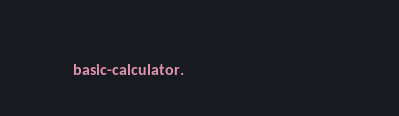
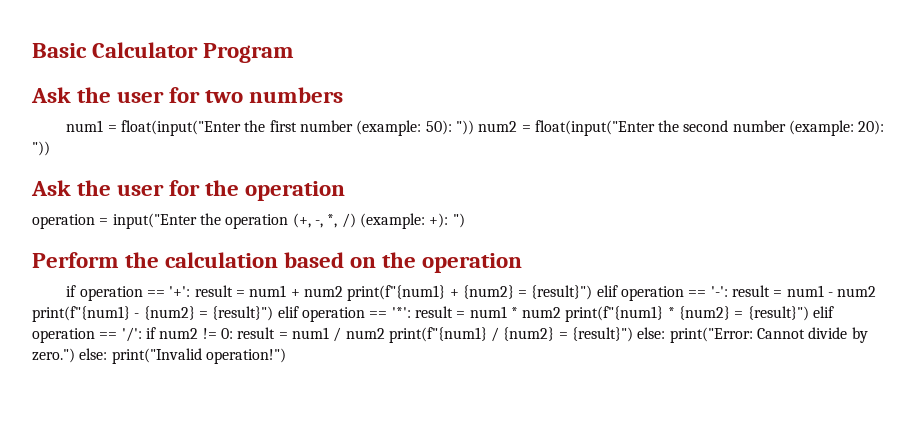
- basic-calculator.
+ Basic Calculator Program
+ Ask the user for two numbers
+ num1 = float(input("Enter the first number (example: 50): ")) num2 = float(input("Enter the second number (example: 20): "))
+ Ask the user for the operation
+ operation = input("Enter the operation (+, -, *, /) (example: +): ")
+ Perform the calculation based on the operation
+ if operation == '+': result = num1 + num2 print(f"{num1} + {num2} = {result}") elif operation == '-': result = num1 - num2 print(f"{num1} - {num2} = {result}") elif operation == '*': result = num1 * num2 print(f"{num1} * {num2} = {result}") elif operation == '/': if num2 != 0: result = num1 / num2 print(f"{num1} / {num2} = {result}") else: print("Error: Cannot divide by zero.") else: print("Invalid operation!")

